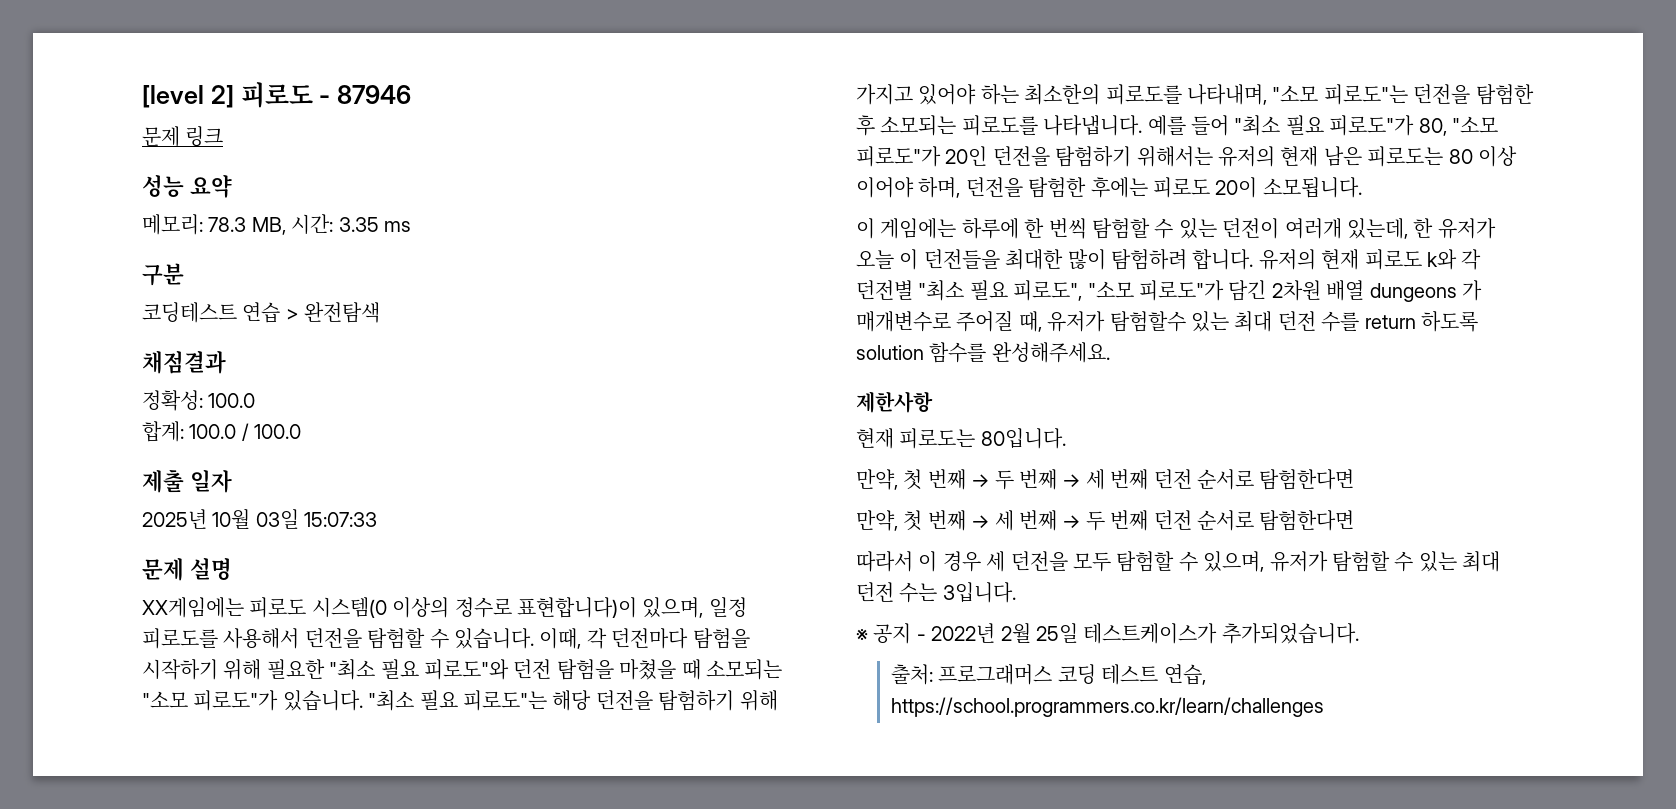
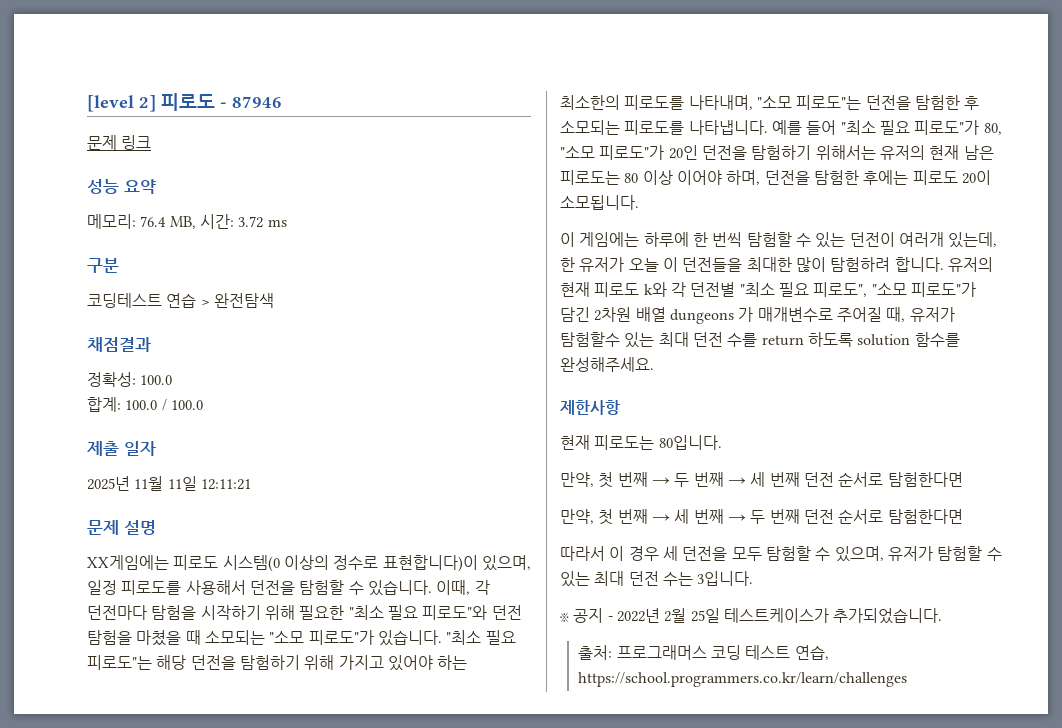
- 메모리: 78.3 MB, 시간: 3.35 ms
+ 메모리: 76.4 MB, 시간: 3.72 ms
- 2025년 10월 03일 15:07:33
+ 2025년 11월 11일 12:11:21

